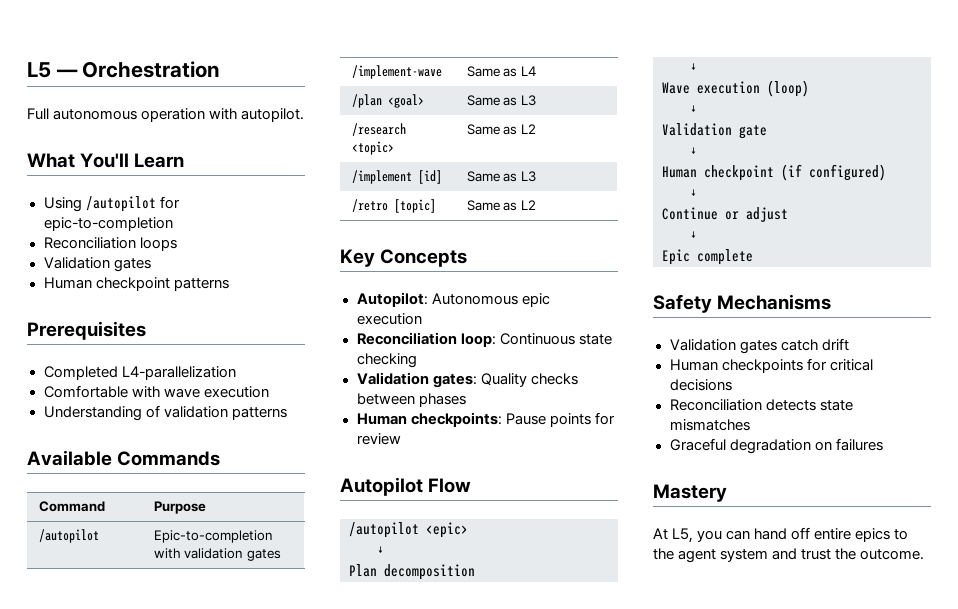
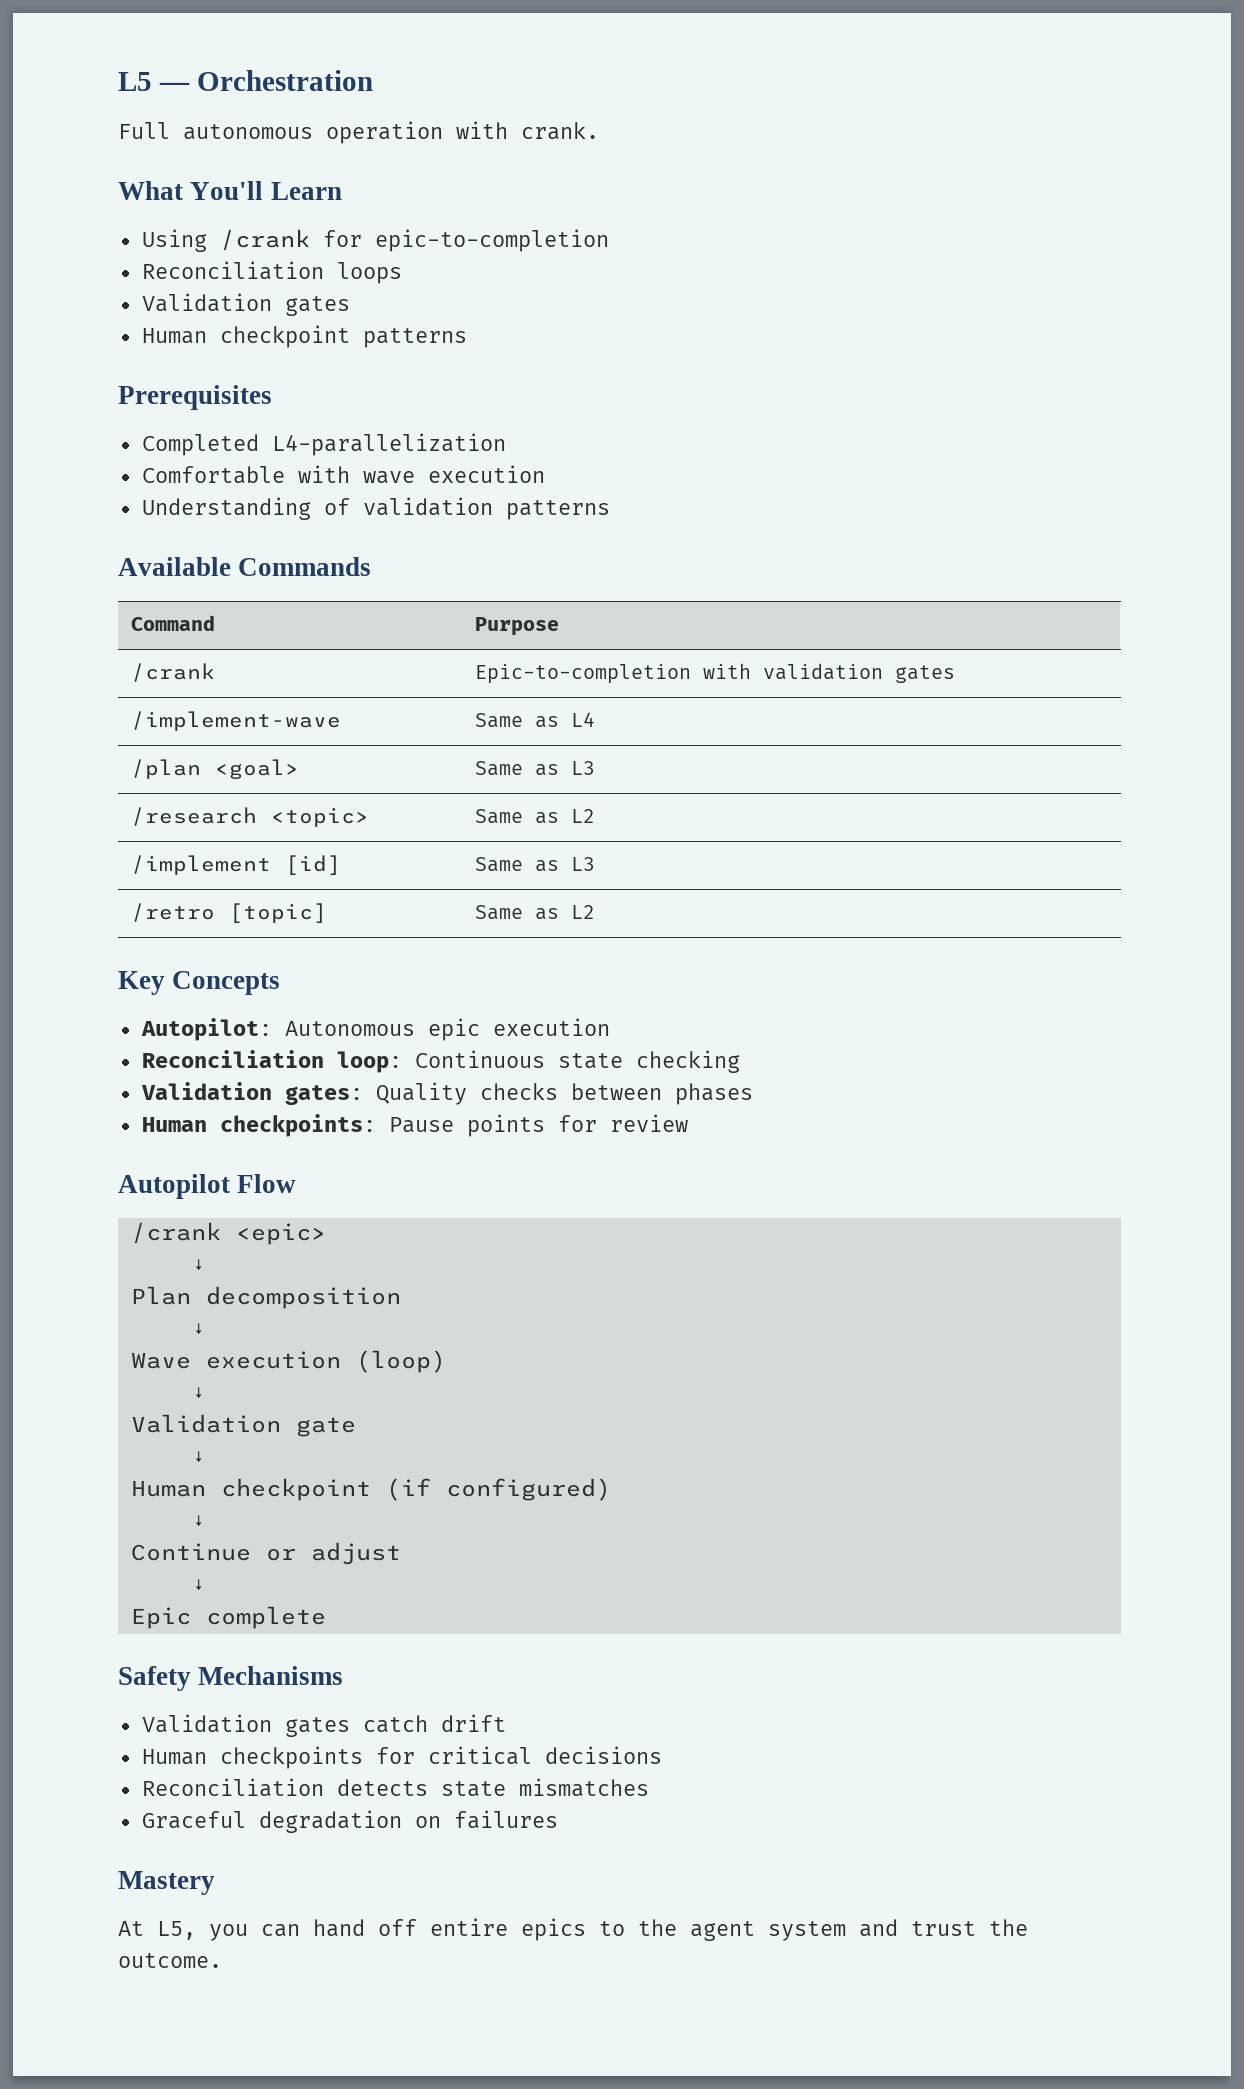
- Full autonomous operation with autopilot.
+ Full autonomous operation with crank.
- Using /autopilot for epic-to-completion
+ Using /crank for epic-to-completion
- /autopilot | Epic-to-completion with validation gates
+ /crank | Epic-to-completion with validation gates
- /autopilot <epic>
+ /crank <epic>

